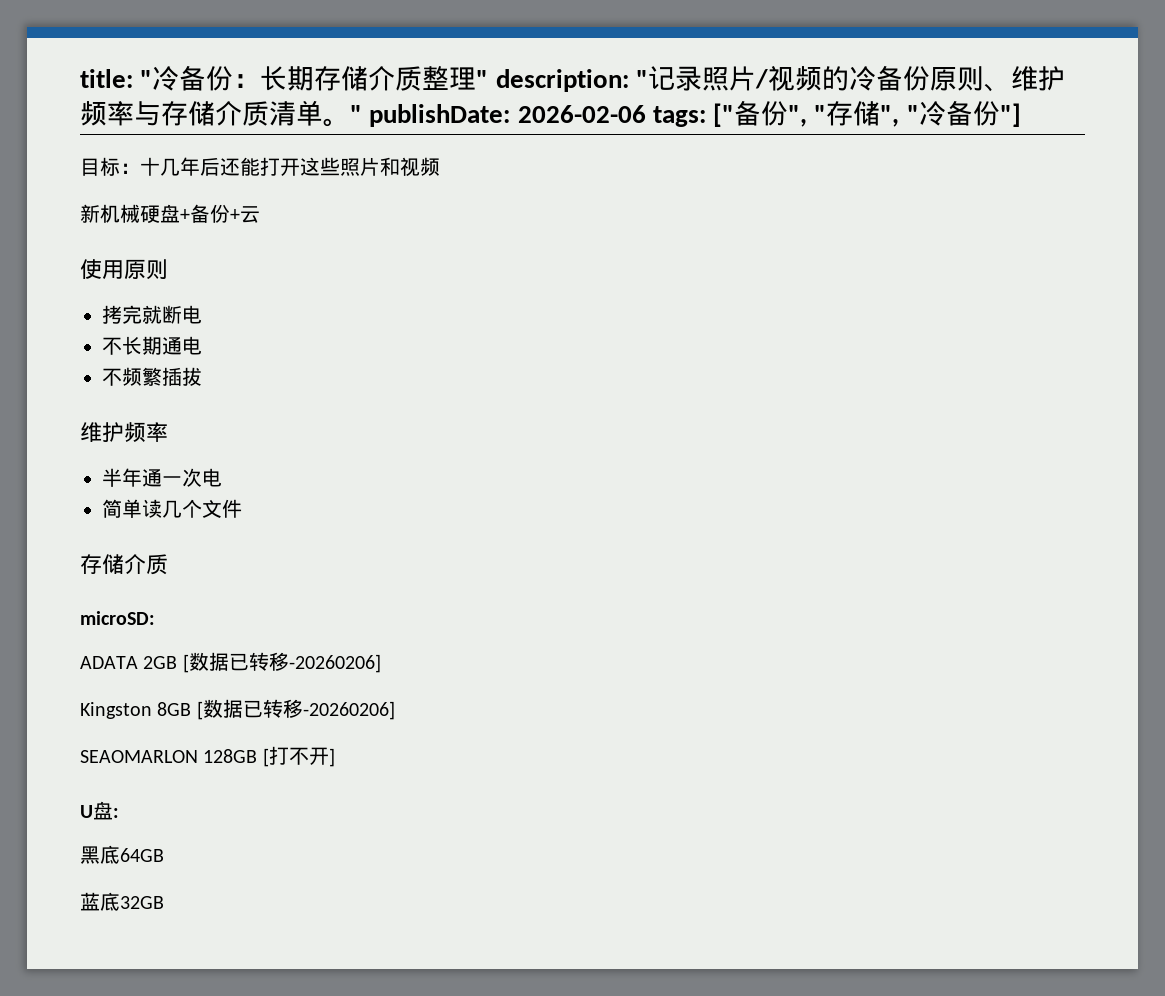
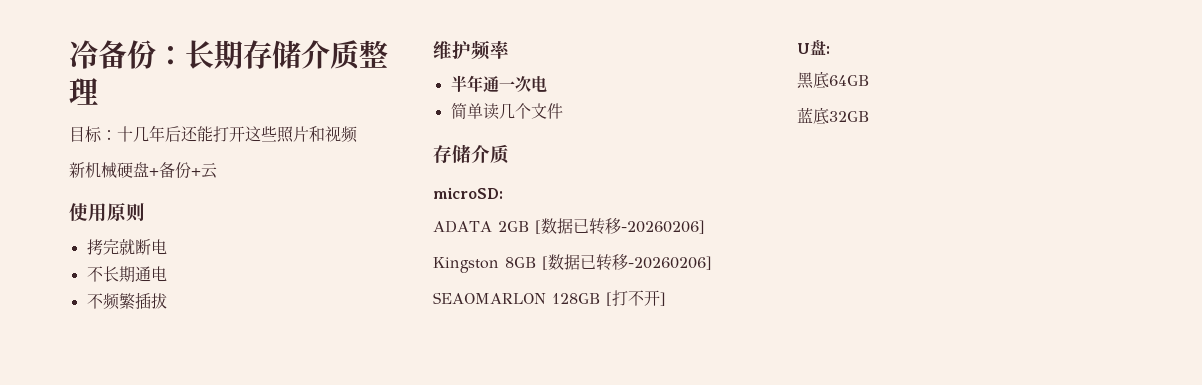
- title: "冷备份：长期存储介质整理" description: "记录照片/视频的冷备份原则、维护频率与存储介质清单。" publishDate: 2026-02-06 tags: ["备份", "存储", "冷备份"]
+ 冷备份：长期存储介质整理

